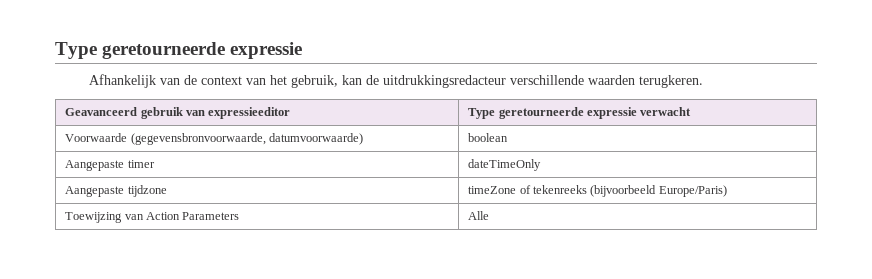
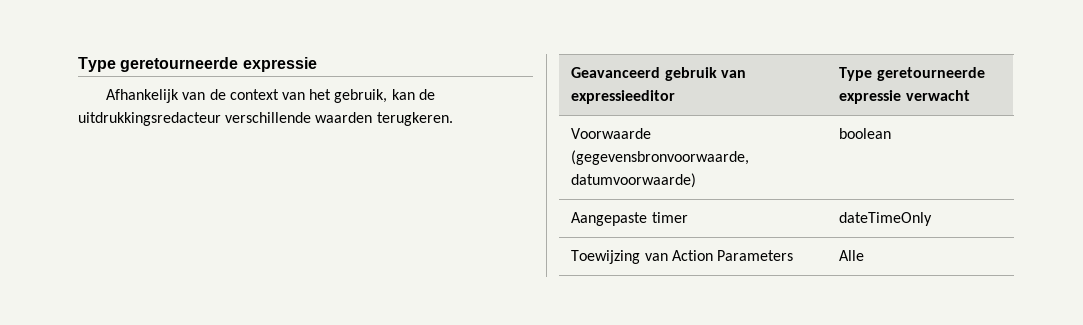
- Aangepaste tijdzone | timeZone of tekenreeks (bijvoorbeeld Europe/Paris)

